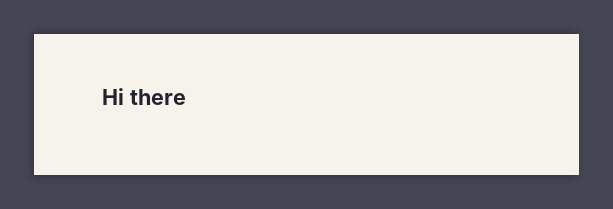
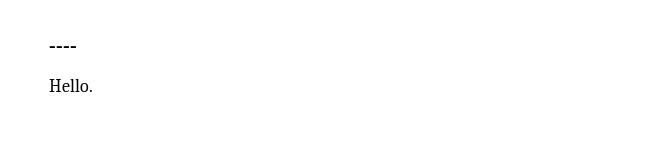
- Hi there
+ ----
+ Hello.

